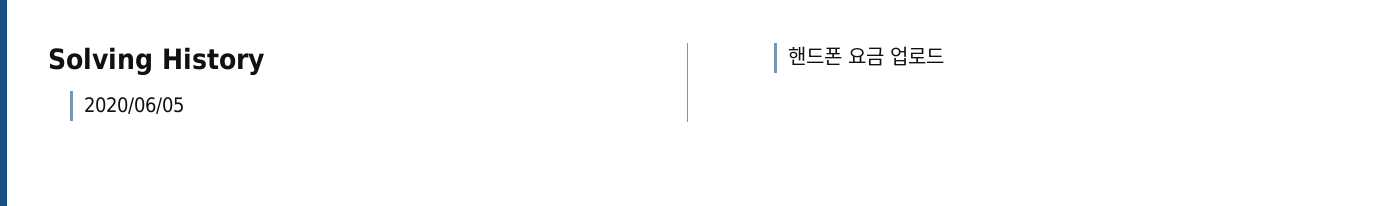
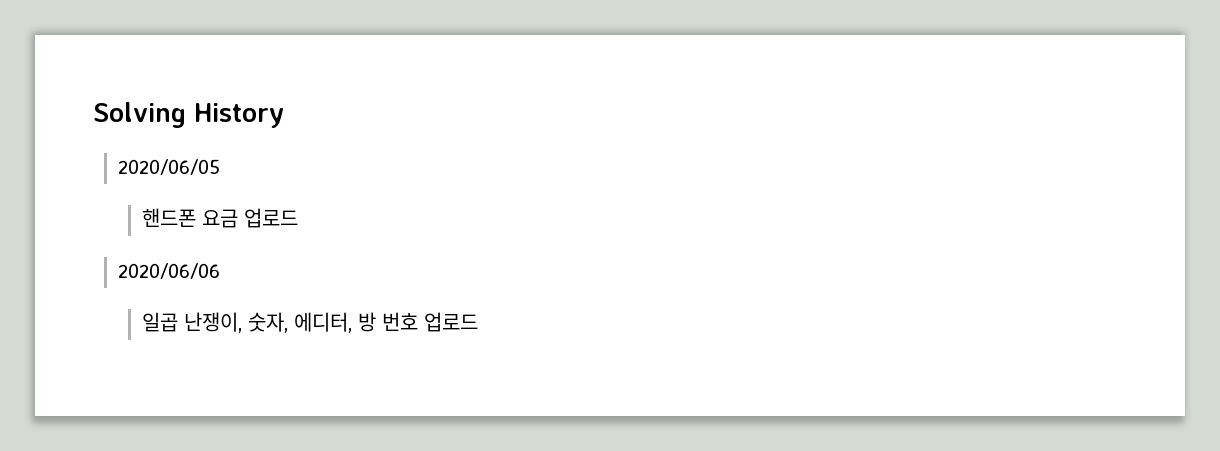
+ 2020/06/06
+ 일곱 난쟁이, 숫자, 에디터, 방 번호 업로드

